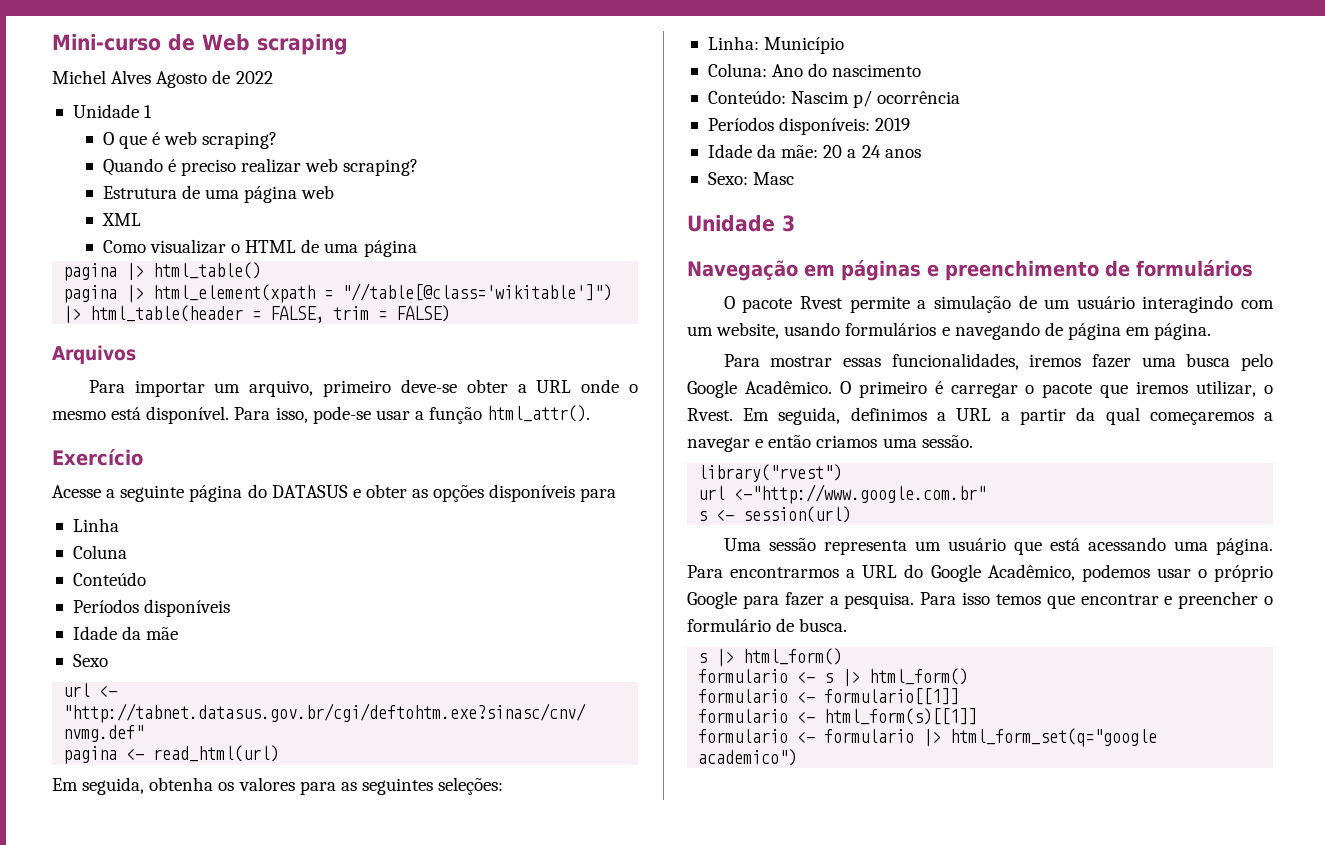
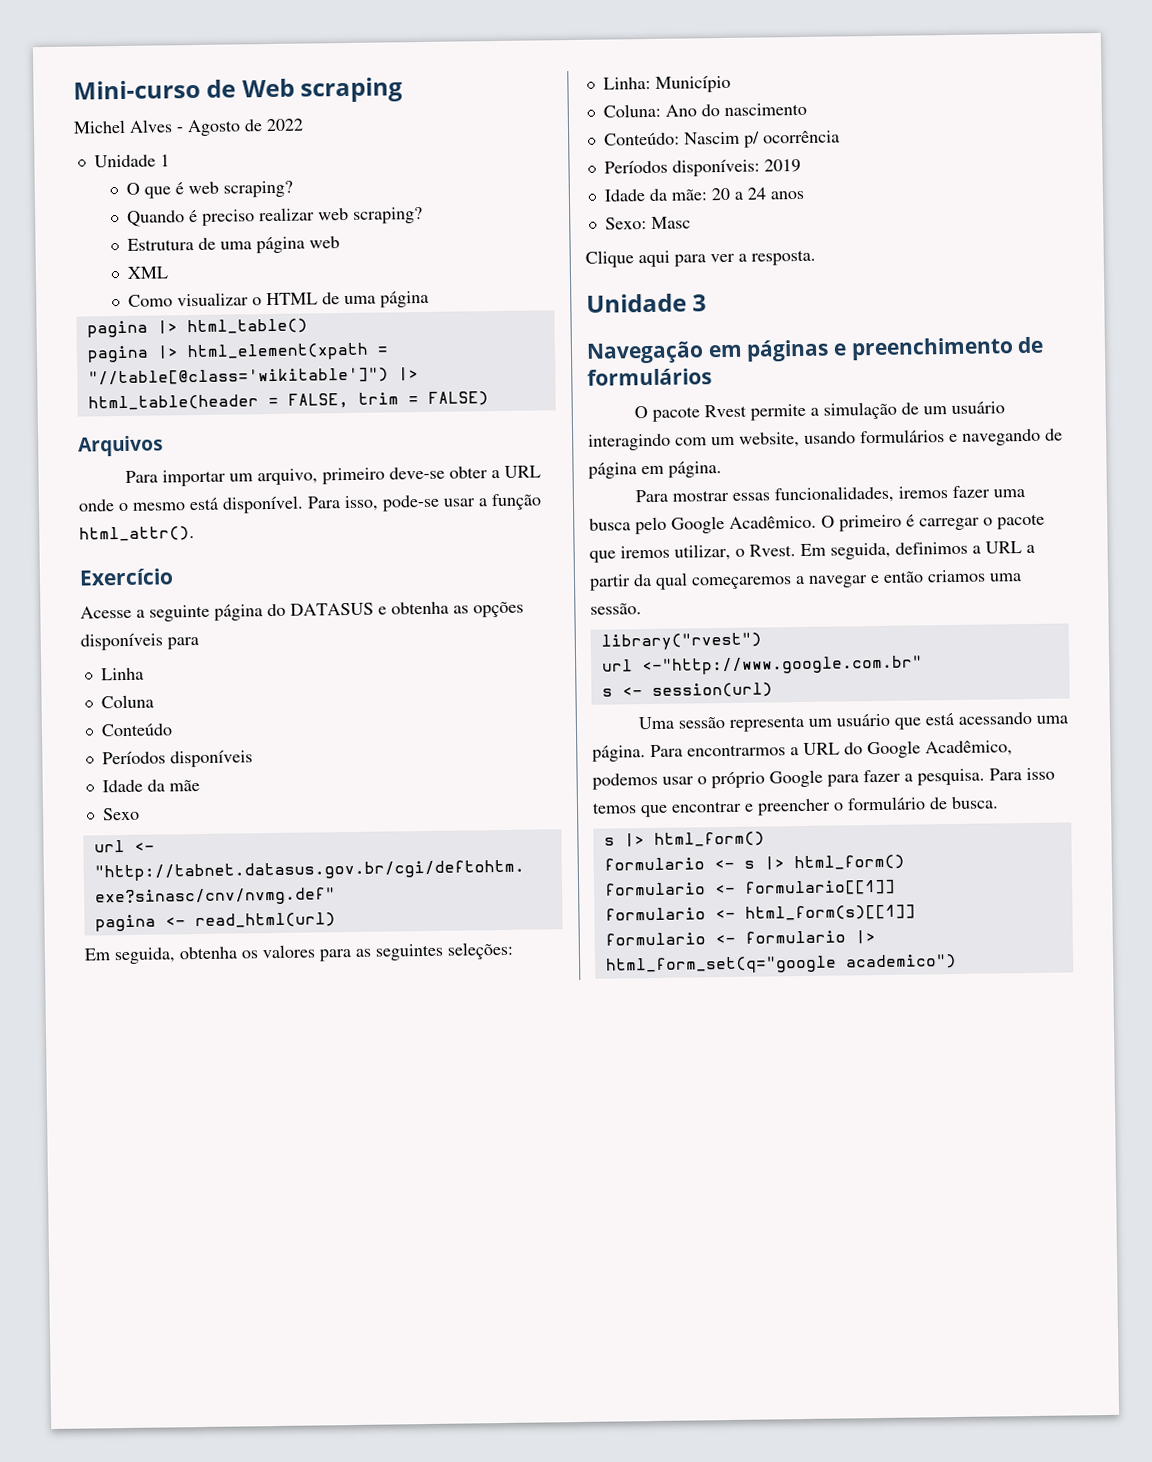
- Michel Alves Agosto de 2022
+ Michel Alves - Agosto de 2022
- Acesse a seguinte página do DATASUS e obter as opções disponíveis para
+ Acesse a seguinte página do DATASUS e obtenha as opções disponíveis para
+ Clique aqui para ver a resposta.

